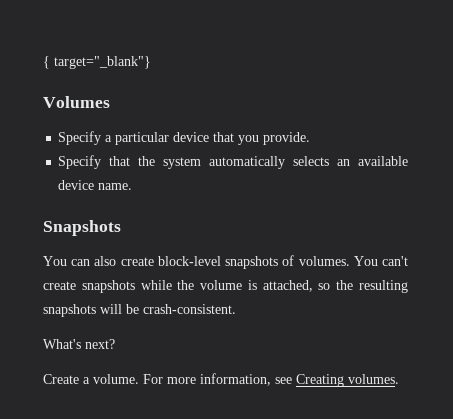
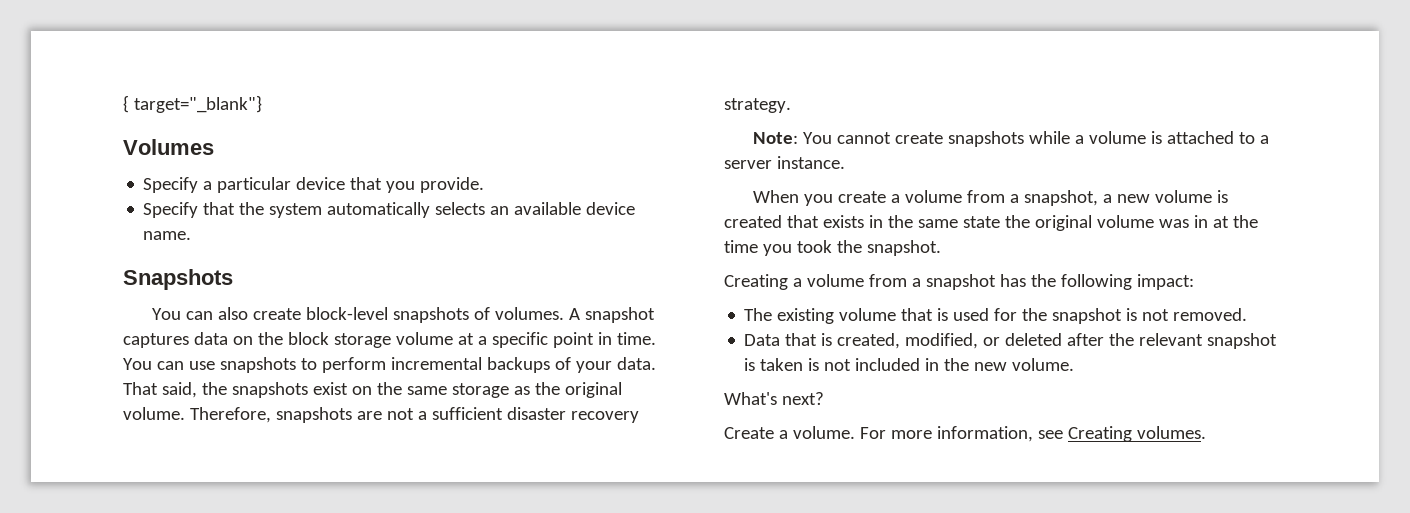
- You can't create snapshots while the volume is attached, so the resulting snapshots will be crash-consistent.
+ A snapshot captures data on the block storage volume at a specific point in time. You can use snapshots to perform incremental backups of your data. That said, the snapshots exist on the same storage as the original volume. Therefore, snapshots are not a sufficient disaster recovery strategy.
+ Note: You cannot create snapshots while a volume is attached to a server instance.
+ When you create a volume from a snapshot, a new volume is created that exists in the same state the original volume was in at the time you took the snapshot.
+ Creating a volume from a snapshot has the following impact:
+ The existing volume that is used for the snapshot is not removed.
+ Data that is created, modified, or deleted after the relevant snapshot is taken is not included in the new volume.

